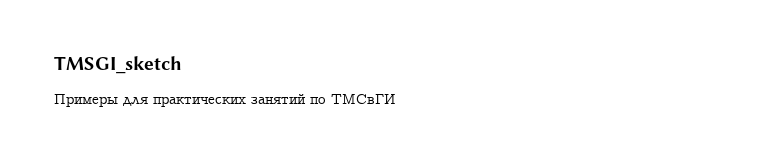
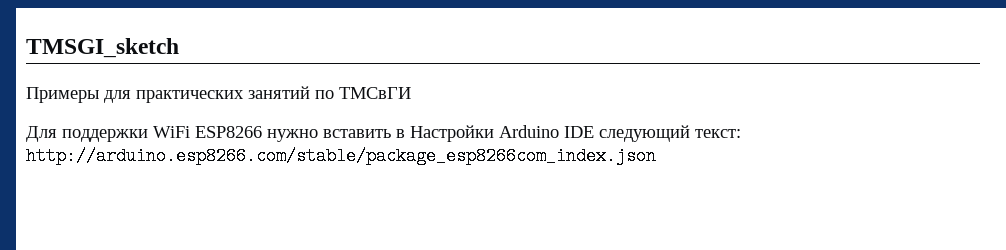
+ Для поддержки WiFi ESP8266 нужно вставить в Настройки Arduino IDE следующий текст: http://arduino.esp8266.com/stable/package_esp8266com_index.json

